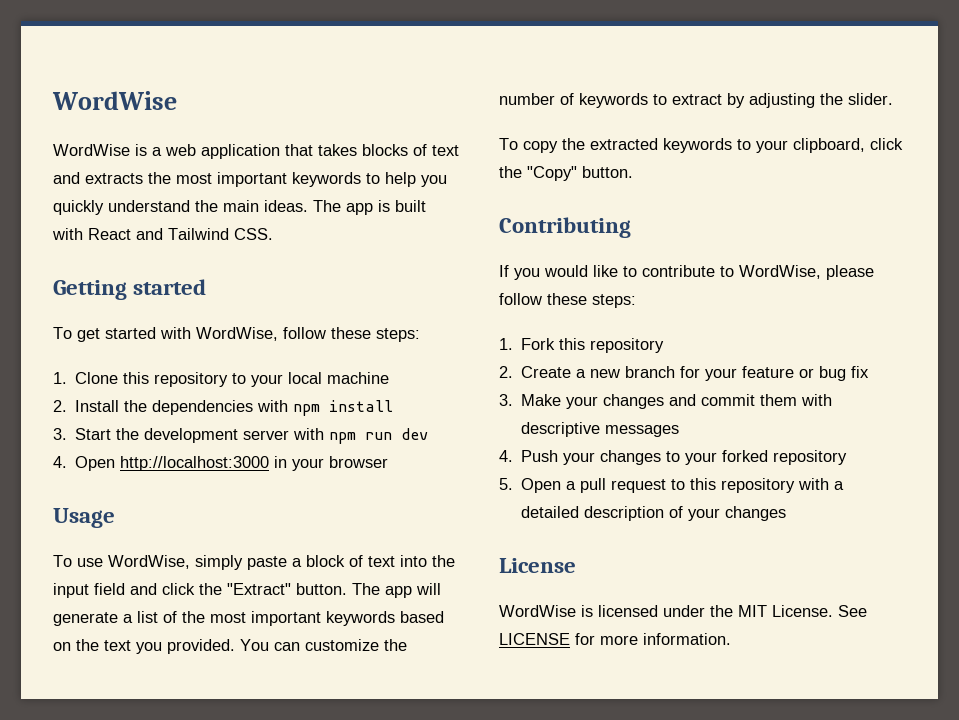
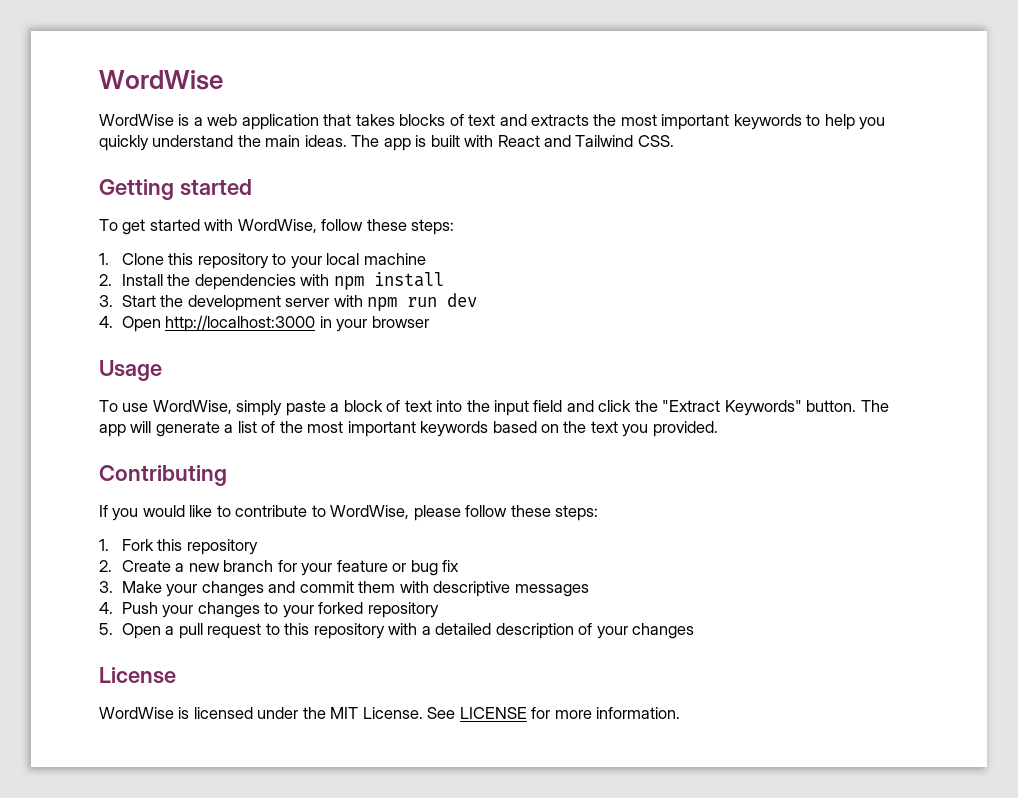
- To use WordWise, simply paste a block of text into the input field and click the "Extract" button.
+ To use WordWise, simply paste a block of text into the input field and click the "Extract Keywords" button.
- You can customize the number of keywords to extract by adjusting the slider.
- To copy the extracted keywords to your clipboard, click the "Copy" button.

